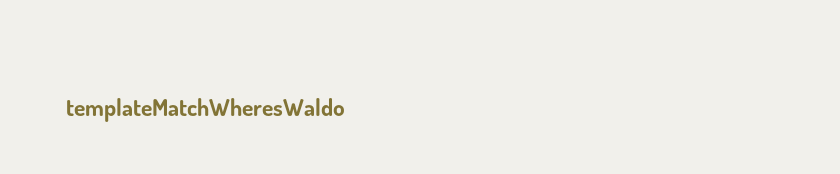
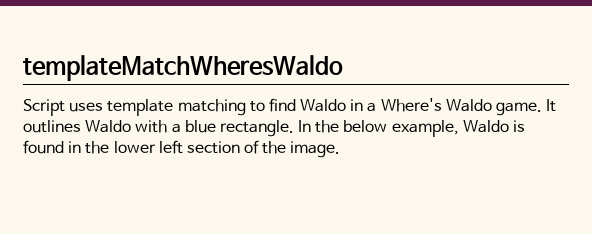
+ Script uses template matching to find Waldo in a Where's Waldo game. It outlines Waldo with a blue rectangle. In the below example, Waldo is found in the lower left section of the image.

